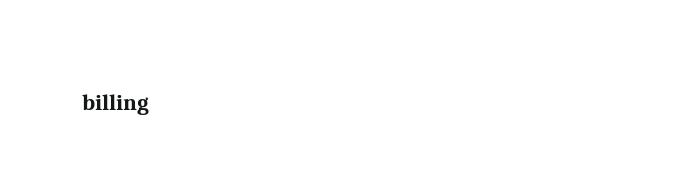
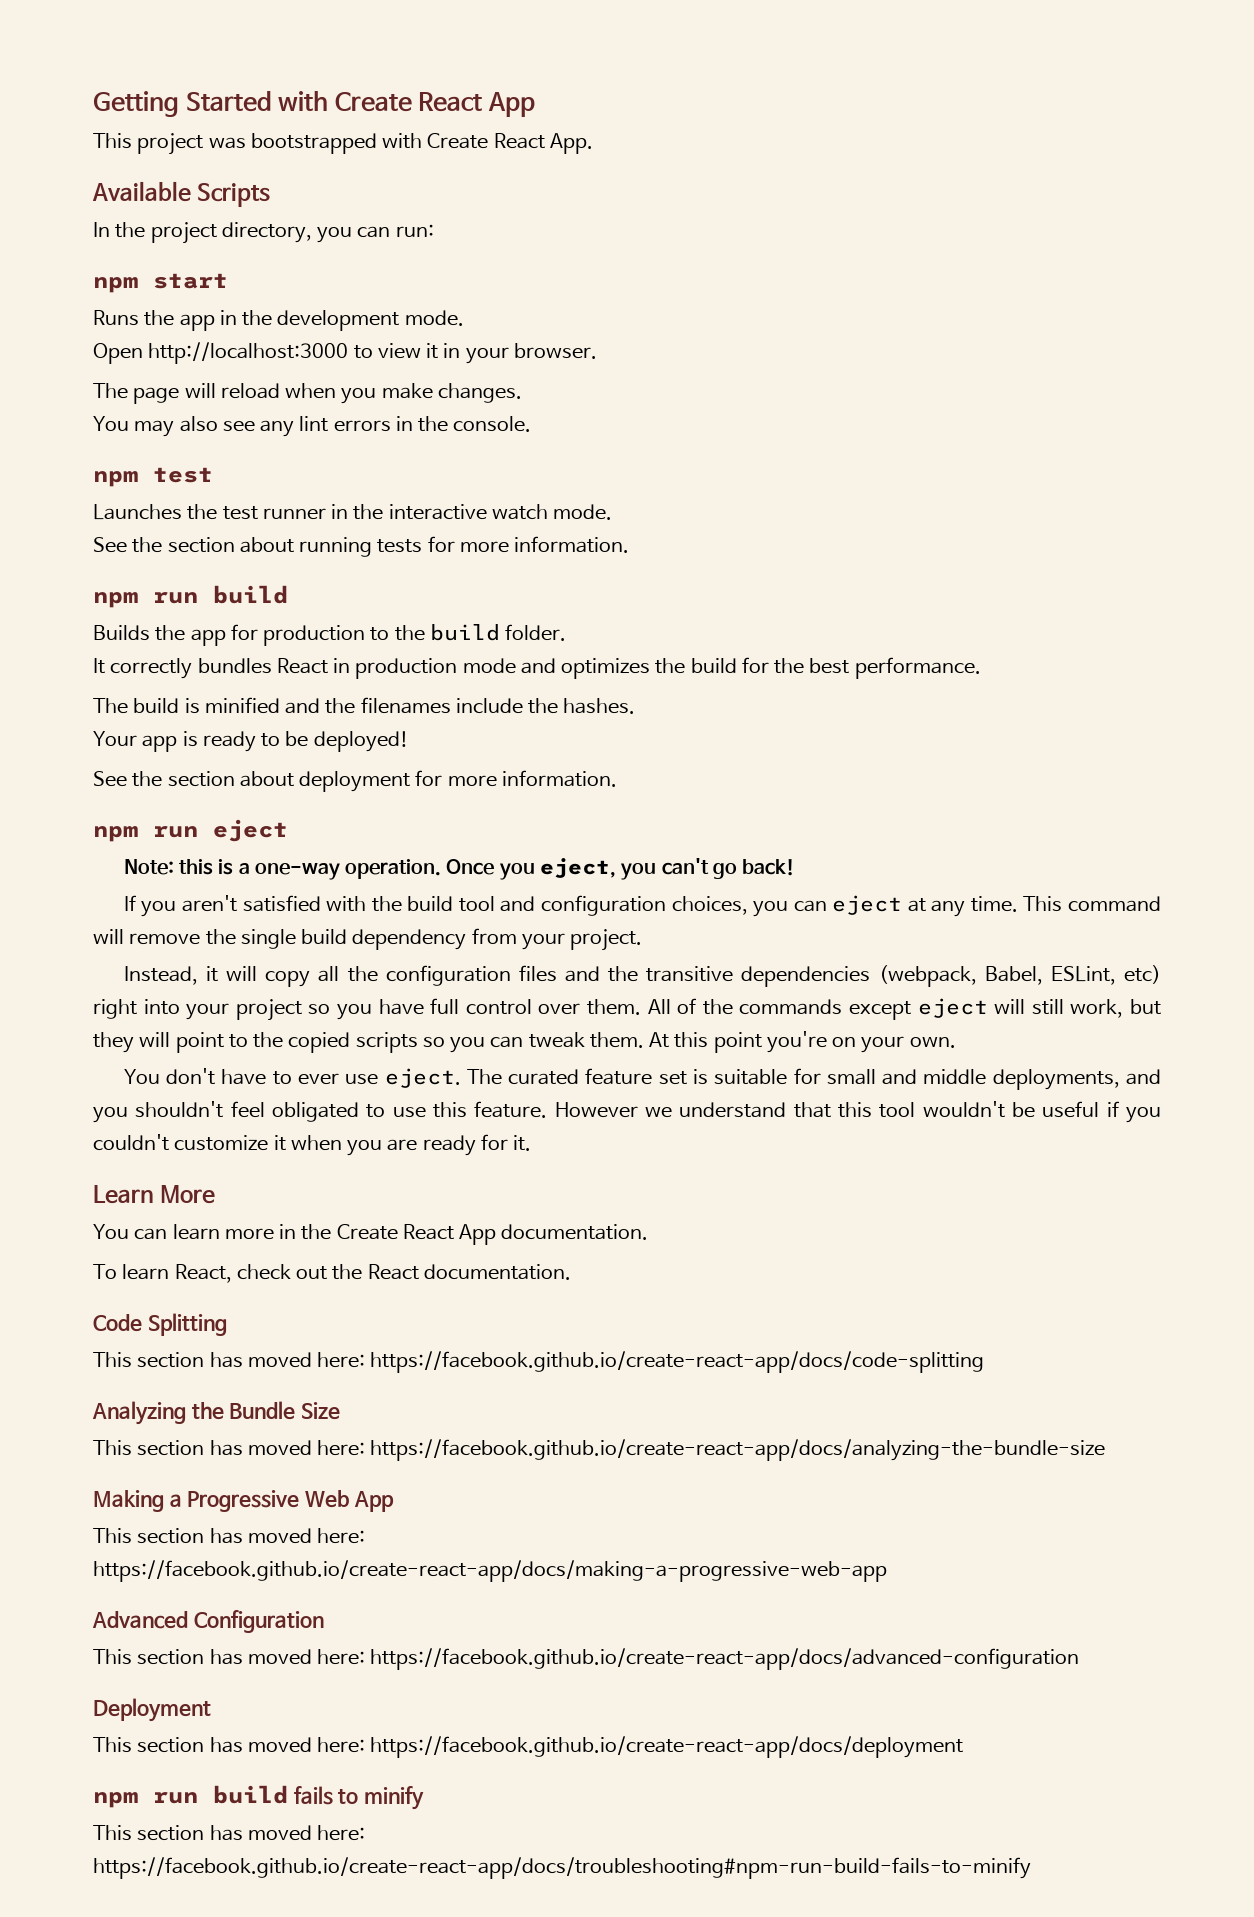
- billing
+ Getting Started with Create React App
+ This project was bootstrapped with Create React App.
+ Available Scripts
+ In the project directory, you can run:
+ npm start
+ Runs the app in the development mode.
+ Open http://localhost:3000 to view it in your browser.
+ The page will reload when you make changes.
+ You may also see any lint errors in the console.
+ npm test
+ Launches the test runner in the interactive watch mode.
+ See the section about running tests for more information.
+ npm run build
+ Builds the app for production to the build folder.
+ It correctly bundles React in production mode and optimizes the build for the best performance.
+ The build is minified and the filenames include the hashes.
+ Your app is ready to be deployed!
+ See the section about deployment for more information.
+ npm run eject
+ Note: this is a one-way operation. Once you eject, you can't go back!
+ If you aren't satisfied with the build tool and configuration choices, you can eject at any time. This command will remove the single build dependency from your project.
+ Instead, it will copy all the configuration files and the transitive dependencies (webpack, Babel, ESLint, etc) right into your project so you have full control over them. All of the commands except eject will still work, but they will point to the copied scripts so you can tweak them. At this point you're on your own.
+ You don't have to ever use eject. The curated feature set is suitable for small and middle deployments, and you shouldn't feel obligated to use this feature. However we understand that this tool wouldn't be useful if you couldn't customize it when you are ready for it.
+ Learn More
+ You can learn more in the Create React App documentation.
+ To learn React, check out the React documentation.
+ Code Splitting
+ This section has moved here: https://facebook.github.io/create-react-app/docs/code-splitting
+ Analyzing the Bundle Size
+ This section has moved here: https://facebook.github.io/create-react-app/docs/analyzing-the-bundle-size
+ Making a Progressive Web App
+ This section has moved here: https://facebook.github.io/create-react-app/docs/making-a-progressive-web-app
+ Advanced Configuration
+ This section has moved here: https://facebook.github.io/create-react-app/docs/advanced-configuration
+ Deployment
+ This section has moved here: https://facebook.github.io/create-react-app/docs/deployment
+ npm run build fails to minify
+ This section has moved here: https://facebook.github.io/create-react-app/docs/troubleshooting#npm-run-build-fails-to-minify

